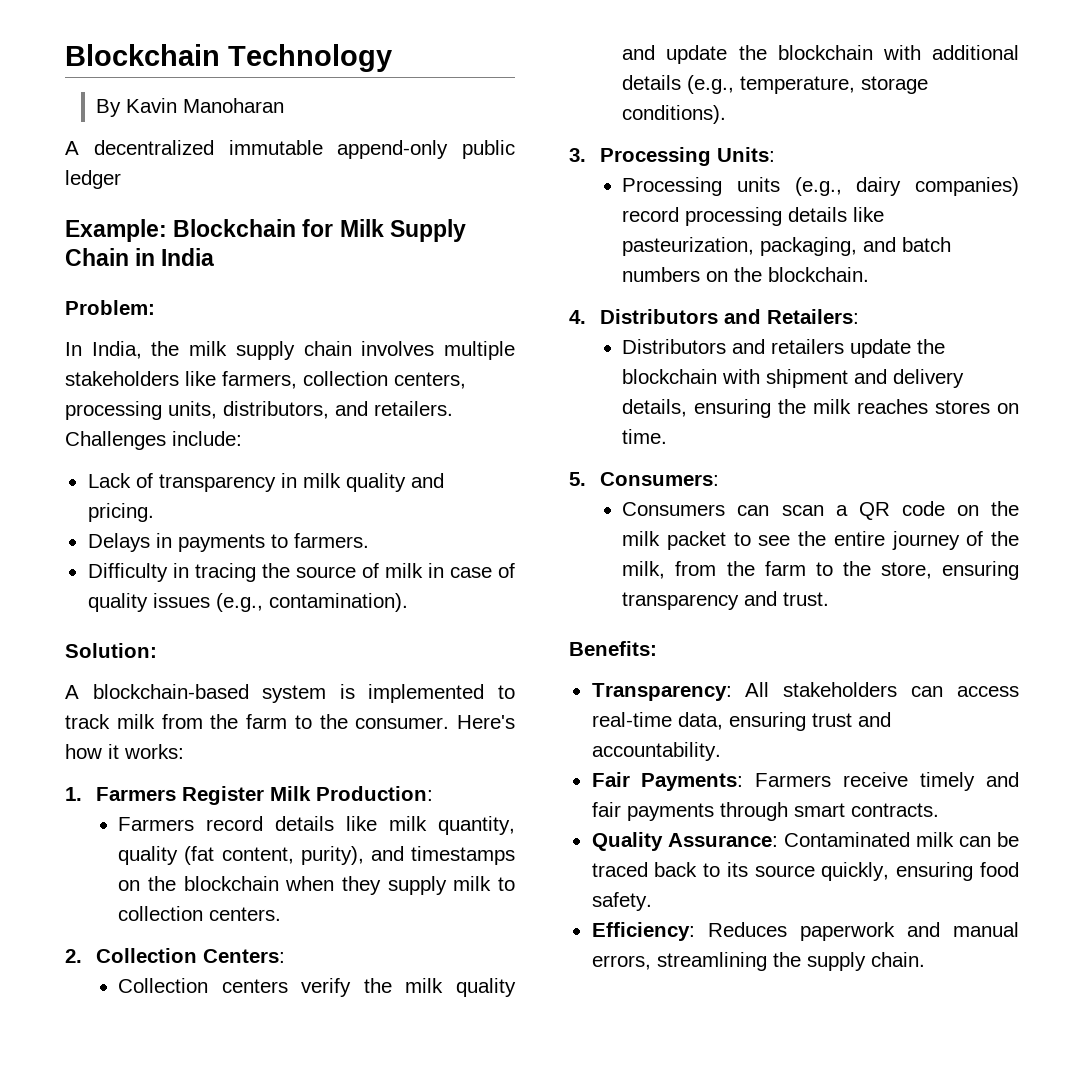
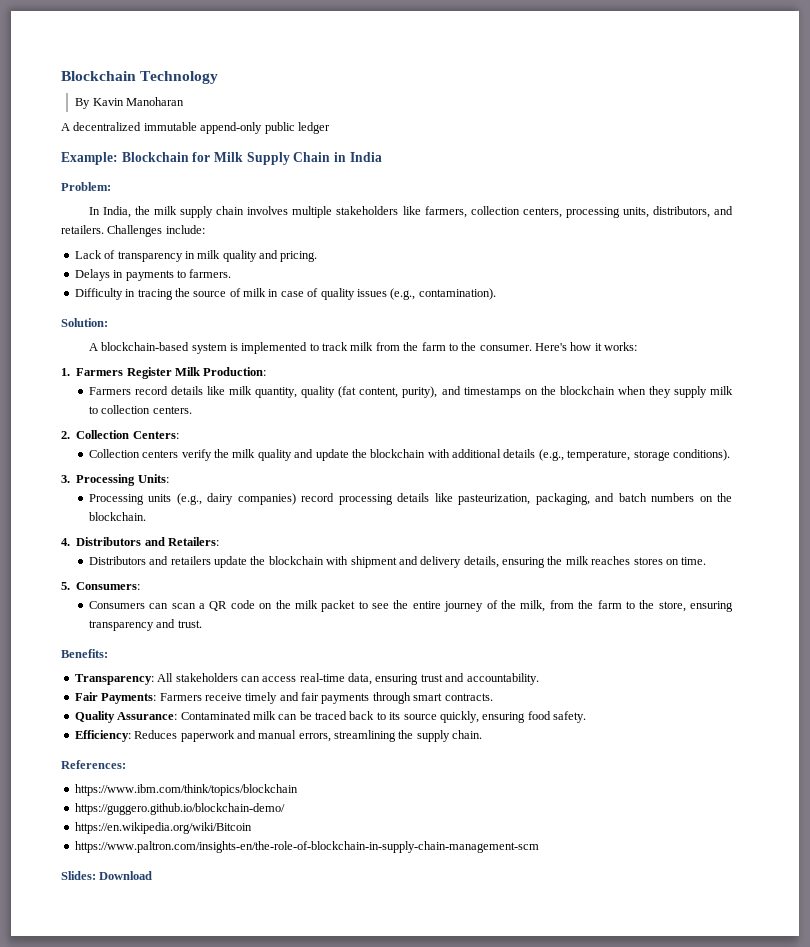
+ References:
+ https://www.ibm.com/think/topics/blockchain
+ https://guggero.github.io/blockchain-demo/
+ https://en.wikipedia.org/wiki/Bitcoin
+ https://www.paltron.com/insights-en/the-role-of-blockchain-in-supply-chain-management-scm
+ Slides: Download

